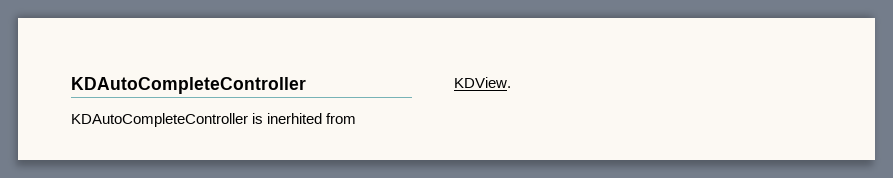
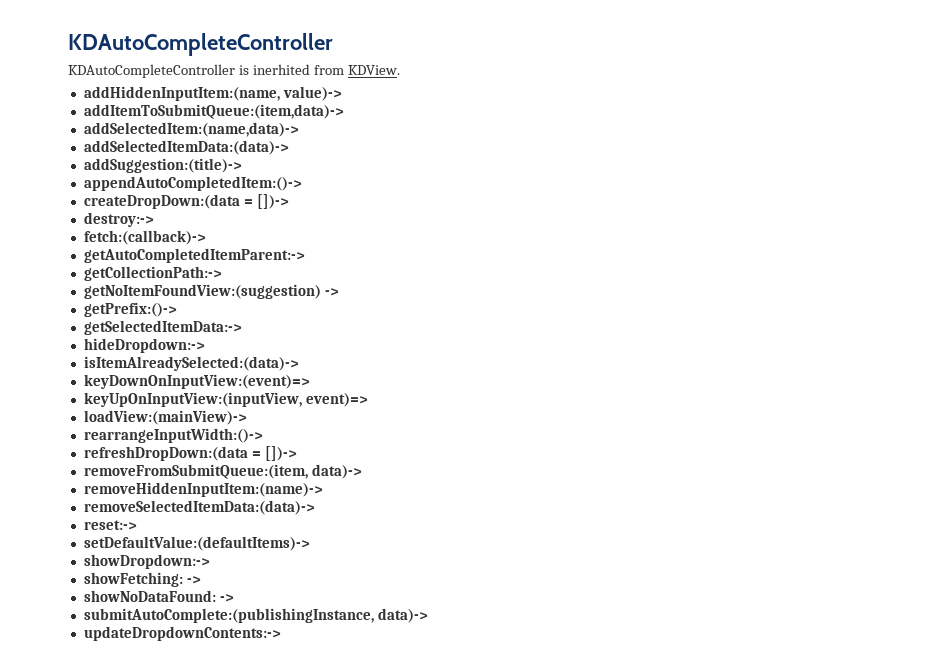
+ addHiddenInputItem:(name, value)->
+ addItemToSubmitQueue:(item,data)->
+ addSelectedItem:(name,data)->
+ addSelectedItemData:(data)->
+ addSuggestion:(title)->
+ appendAutoCompletedItem:()->
+ createDropDown:(data = [])->
+ destroy:->
+ fetch:(callback)->
+ getAutoCompletedItemParent:->
+ getCollectionPath:->
+ getNoItemFoundView:(suggestion) ->
+ getPrefix:()->
+ getSelectedItemData:->
+ hideDropdown:->
+ isItemAlreadySelected:(data)->
+ keyDownOnInputView:(event)=>
+ keyUpOnInputView:(inputView, event)=>
+ loadView:(mainView)->
+ rearrangeInputWidth:()->
+ refreshDropDown:(data = [])->
+ removeFromSubmitQueue:(item, data)->
+ removeHiddenInputItem:(name)->
+ removeSelectedItemData:(data)->
+ reset:->
+ setDefaultValue:(defaultItems)->
+ showDropdown:->
+ showFetching: ->
+ showNoDataFound: ->
+ submitAutoComplete:(publishingInstance, data)->
+ updateDropdownContents:->

